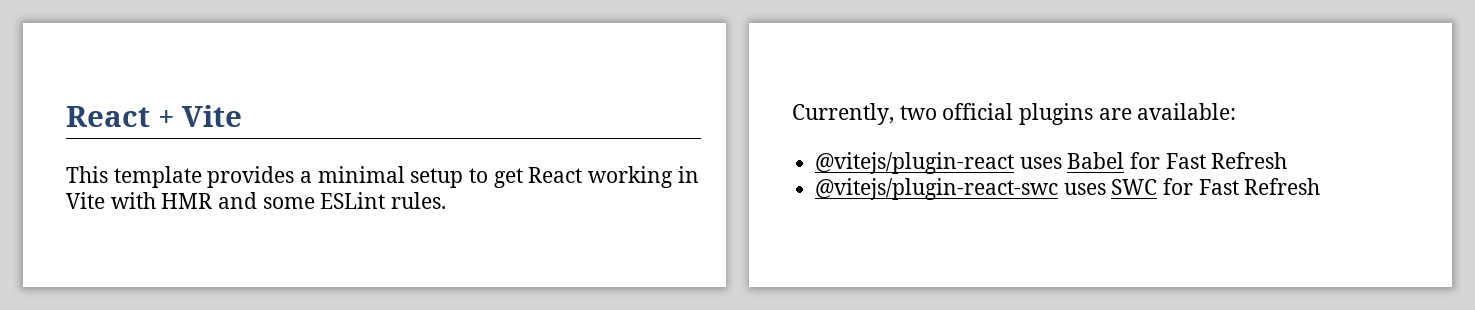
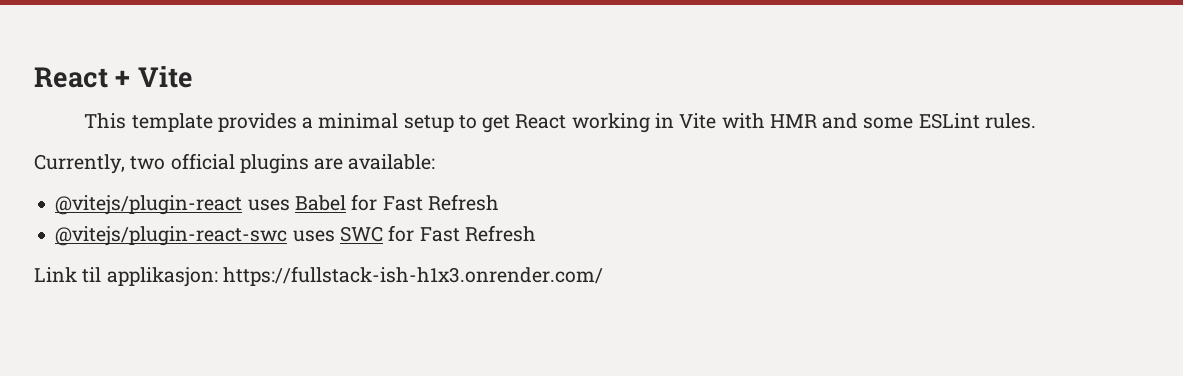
+ Link til applikasjon: https://fullstack-ish-h1x3.onrender.com/

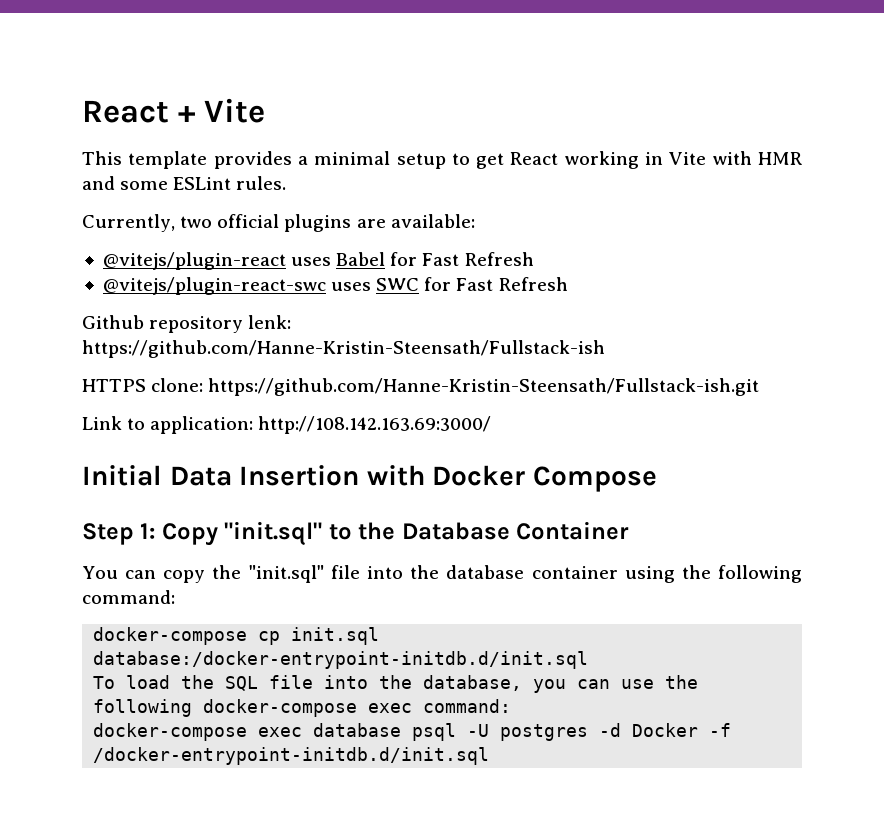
- Link til applikasjon: https://fullstack-ish-h1x3.onrender.com/
+ Github repository lenk: https://github.com/Hanne-Kristin-Steensath/Fullstack-ish
+ HTTPS clone: https://github.com/Hanne-Kristin-Steensath/Fullstack-ish.git
+ Link to application: http://108.142.163.69:3000/
+ Initial Data Insertion with Docker Compose
+ Step 1: Copy "init.sql" to the Database Container
+ You can copy the "init.sql" file into the database container using the following command:
+ docker-compose cp init.sql database:/docker-entrypoint-initdb.d/init.sql
+ To load the SQL file into the database, you can use the following docker-compose exec command:
+ docker-compose exec database psql -U postgres -d Docker -f /docker-entrypoint-initdb.d/init.sql

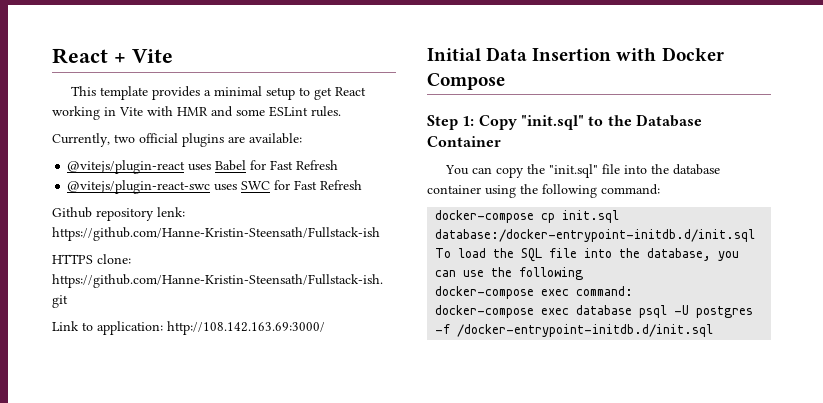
- To load the SQL file into the database, you can use the following docker-compose exec command:
+ To load the SQL file into the database, you can use the following
+ docker-compose exec command:
- docker-compose exec database psql -U postgres -d Docker -f /docker-entrypoint-initdb.d/init.sql
+ docker-compose exec database psql -U postgres -f /docker-entrypoint-initdb.d/init.sql

